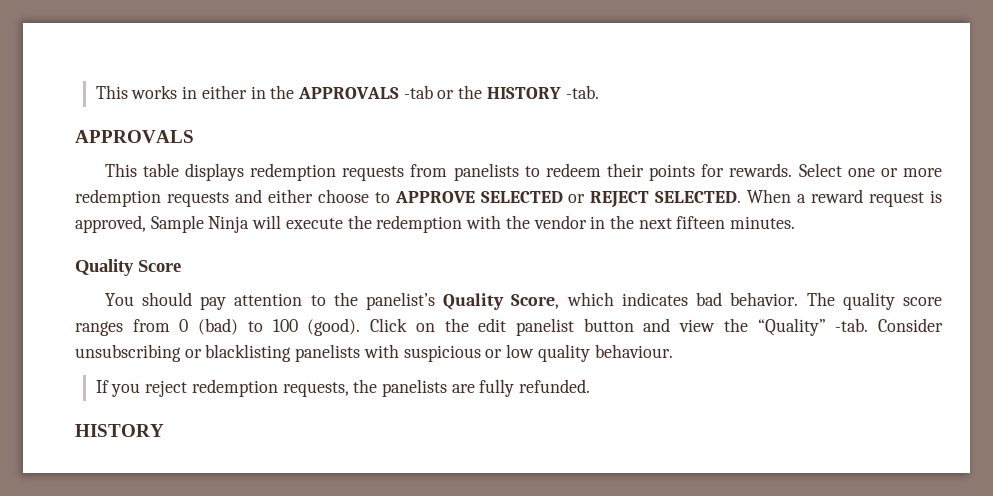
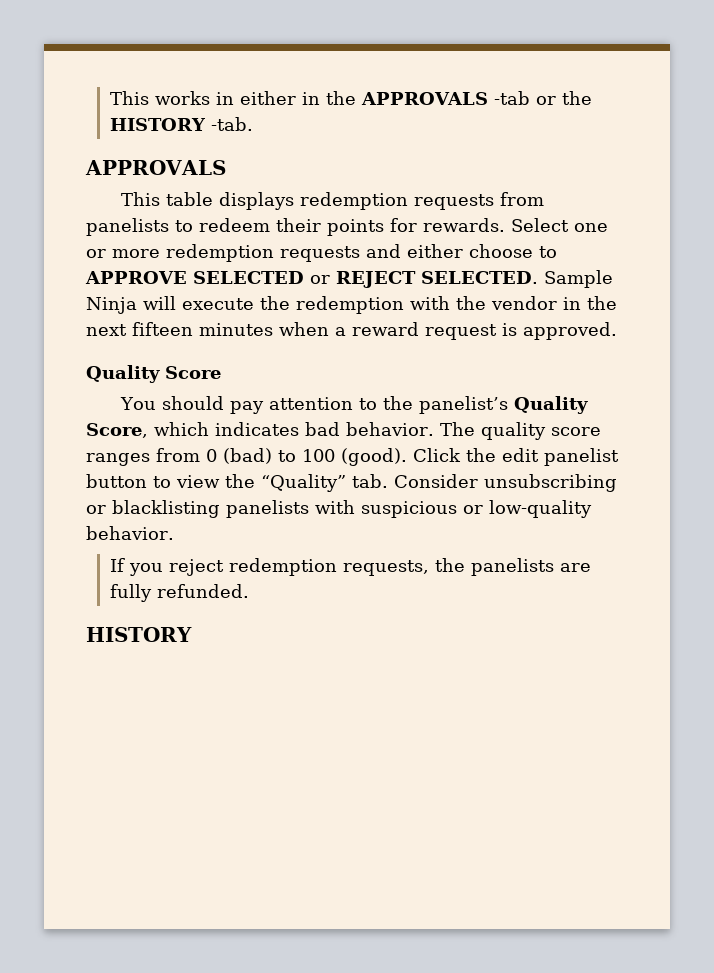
- When a reward request is approved, Sample Ninja will execute the redemption with the vendor in the next fifteen minutes.
+ Sample Ninja will execute the redemption with the vendor in the next fifteen minutes when a reward request is approved.
- Click on the edit panelist button and view the “Quality” -tab. Consider unsubscribing or blacklisting panelists with suspicious or low quality behaviour.
+ Click the edit panelist button to view the “Quality” tab. Consider unsubscribing or blacklisting panelists with suspicious or low-quality behavior.

